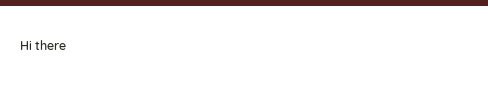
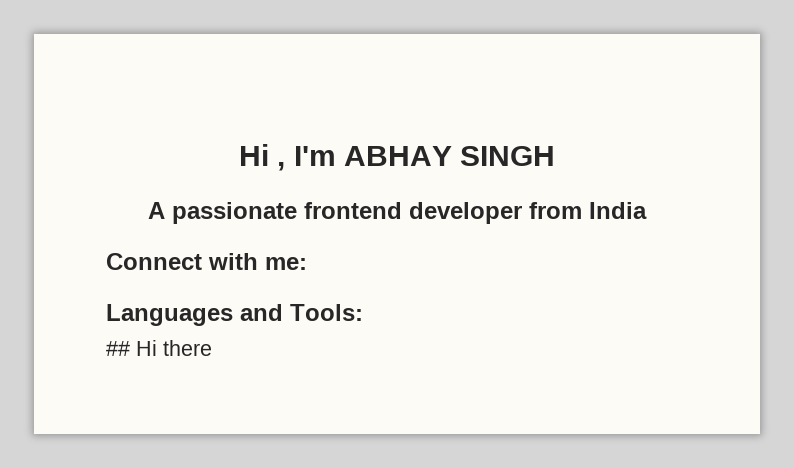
- Hi there
+ Hi , I'm ABHAY SINGH
+ A passionate frontend developer from India
+ Connect with me:
+ Languages and Tools:
+ ## Hi there

